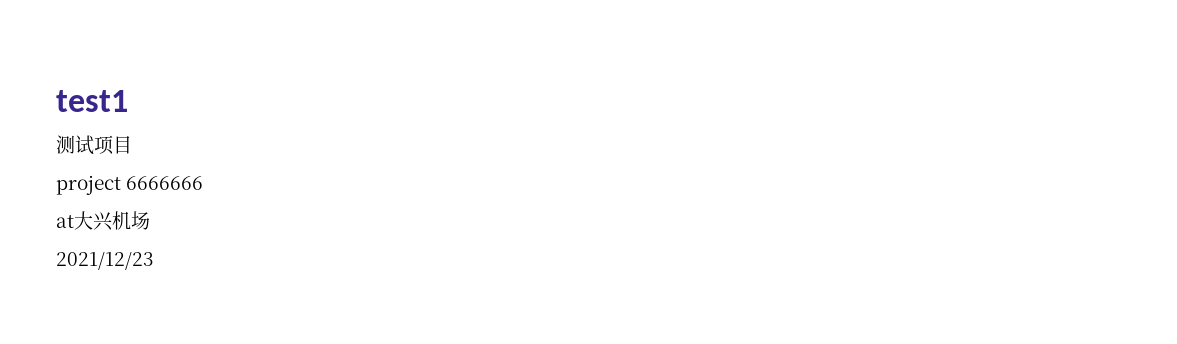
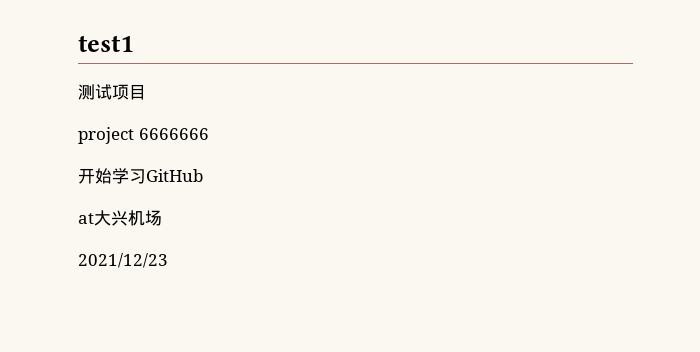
+ 开始学习GitHub

